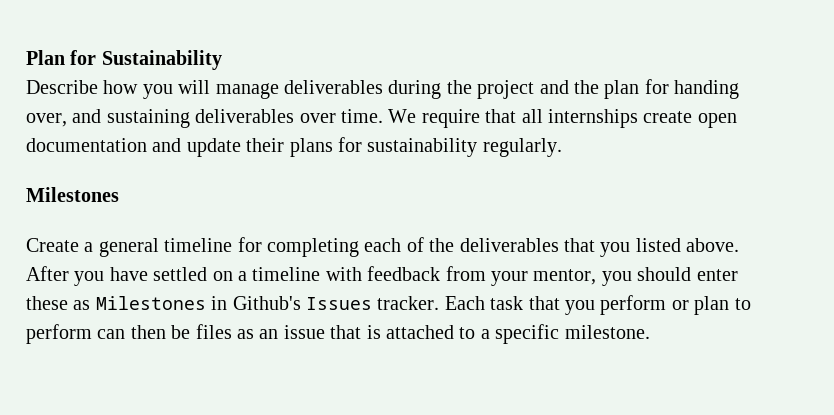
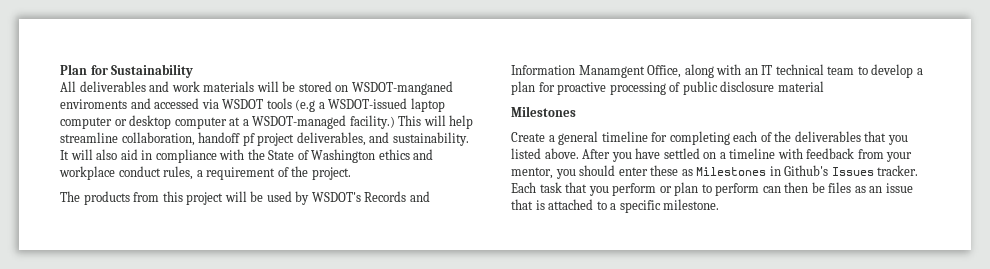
- Describe how you will manage deliverables during the project and the plan for handing over, and sustaining deliverables over time. We require that all internships create open documentation and update their plans for sustainability regularly.
+ All deliverables and work materials will be stored on WSDOT-manganed enviroments and accessed via WSDOT tools (e.g a WSDOT-issued laptop computer or desktop computer at a WSDOT-managed facility.) This will help streamline collaboration, handoff pf project deliverables, and sustainability. It will also aid in compliance with the State of Washington ethics and workplace conduct rules, a requirement of the project.
+ The products from this project will be used by WSDOT's Records and Information Manamgent Office, along with an IT technical team to develop a plan for proactive processing of public disclosure material

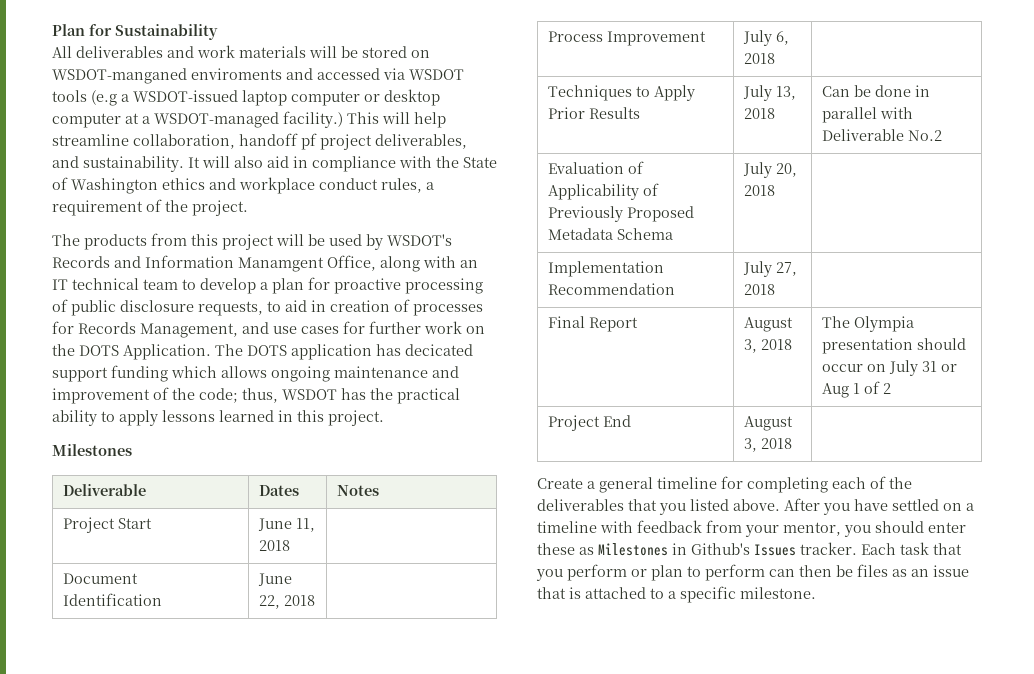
- The products from this project will be used by WSDOT's Records and Information Manamgent Office, along with an IT technical team to develop a plan for proactive processing of public disclosure material
+ The products from this project will be used by WSDOT's Records and Information Manamgent Office, along with an IT technical team to develop a plan for proactive processing of public disclosure requests, to aid in creation of processes for Records Management, and use cases for further work on the DOTS Application. The DOTS application has decicated support funding which allows ongoing maintenance and improvement of the code; thus, WSDOT has the practical ability to apply lessons learned in this project.
  Milestones
+ Deliverable | Dates | Notes
+ Project Start | June 11, 2018 |
+ Document Identification | June 22, 2018 |
+ Process Improvement | July 6, 2018 |
+ Techniques to Apply Prior Results | July 13, 2018 | Can be done in parallel with Deliverable No.2
+ Evaluation of Applicability of Previously Proposed Metadata Schema | July 20, 2018 |
+ Implementation Recommendation | July 27, 2018 |
+ Final Report | August 3, 2018 | The Olympia presentation should occur on July 31 or Aug 1 of 2
+ Project End | August 3, 2018 |

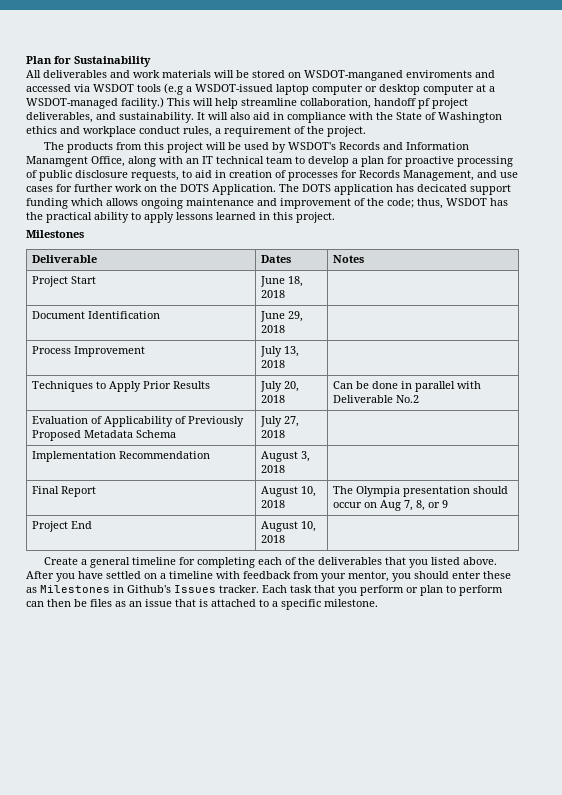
- Project Start | June 11, 2018 |
+ Project Start | June 18, 2018 |
- Document Identification | June 22, 2018 |
+ Document Identification | June 29, 2018 |
- Process Improvement | July 6, 2018 |
+ Process Improvement | July 13, 2018 |
- Techniques to Apply Prior Results | July 13, 2018 | Can be done in parallel with Deliverable No.2
+ Techniques to Apply Prior Results | July 20, 2018 | Can be done in parallel with Deliverable No.2
- Evaluation of Applicability of Previously Proposed Metadata Schema | July 20, 2018 |
+ Evaluation of Applicability of Previously Proposed Metadata Schema | July 27, 2018 |
- Implementation Recommendation | July 27, 2018 |
+ Implementation Recommendation | August 3, 2018 |
- Final Report | August 3, 2018 | The Olympia presentation should occur on July 31 or Aug 1 of 2
+ Final Report | August 10, 2018 | The Olympia presentation should occur on Aug 7, 8, or 9
- Project End | August 3, 2018 |
+ Project End | August 10, 2018 |

